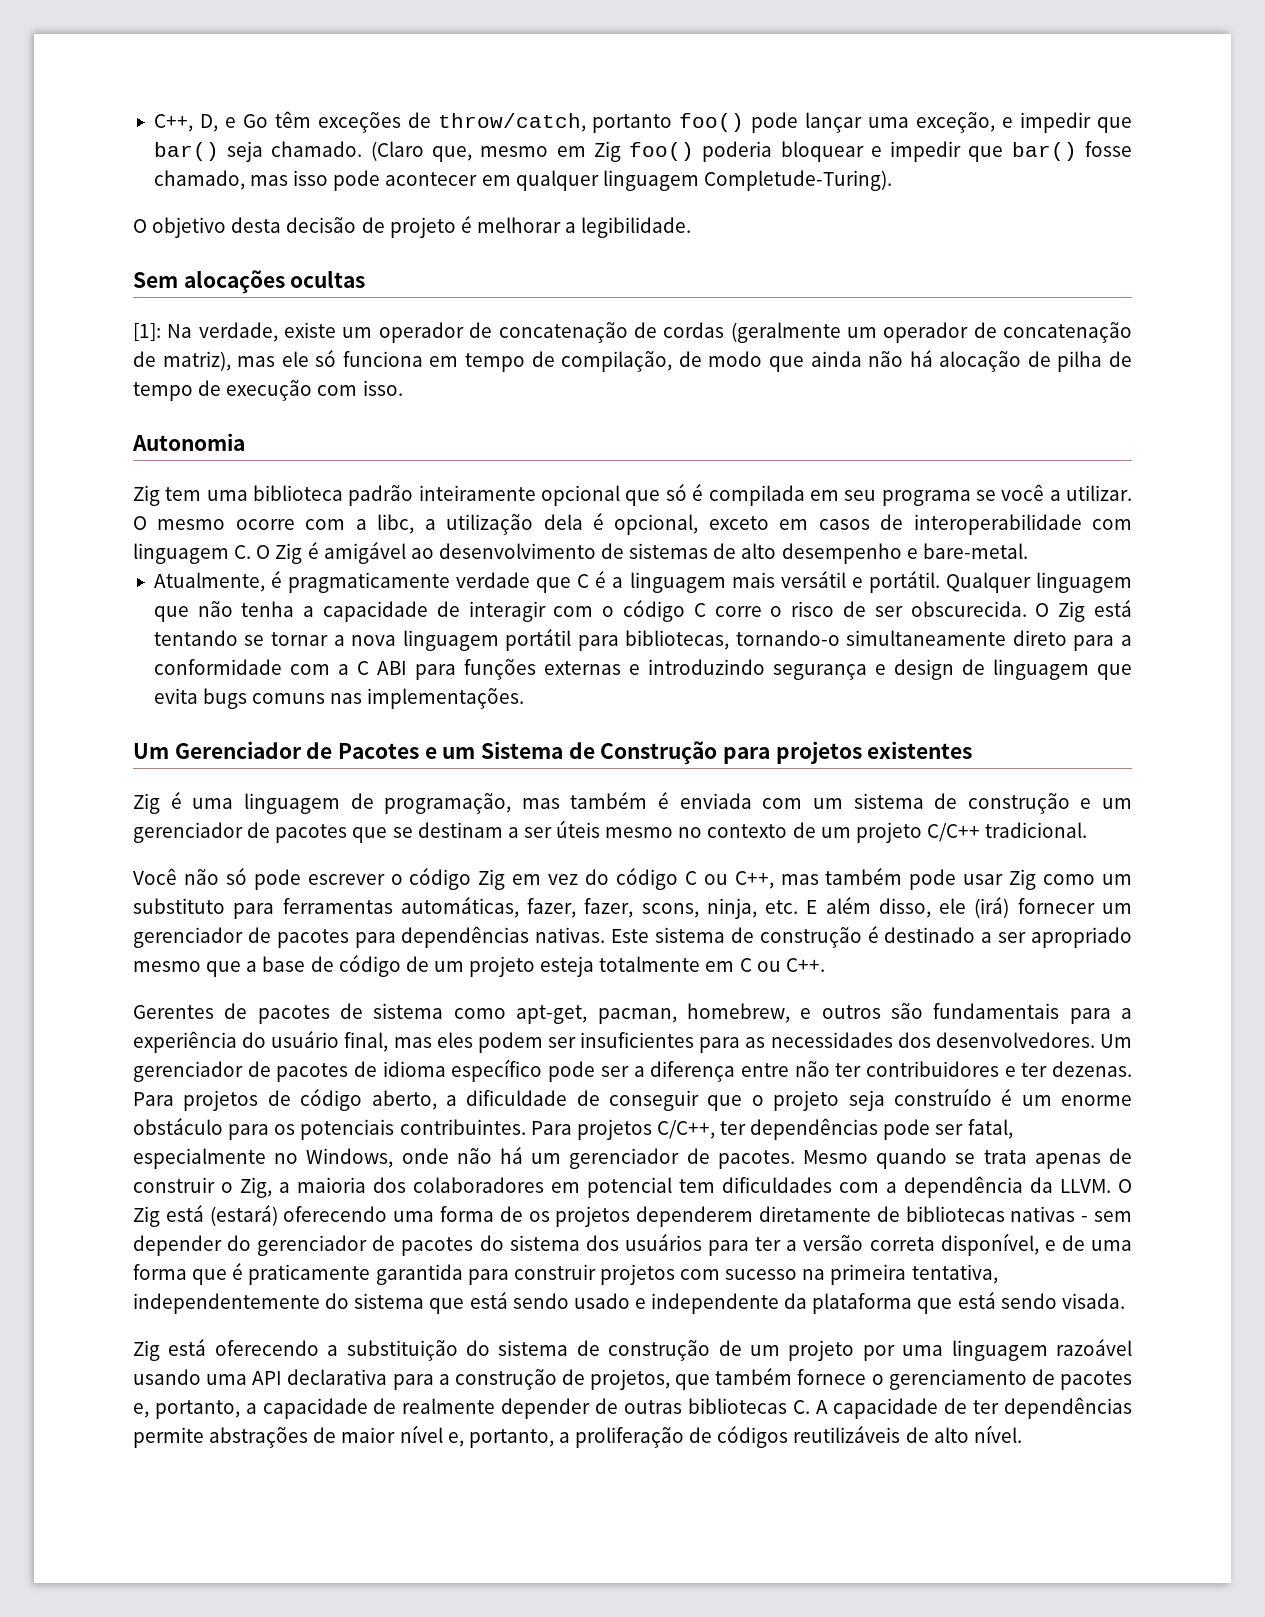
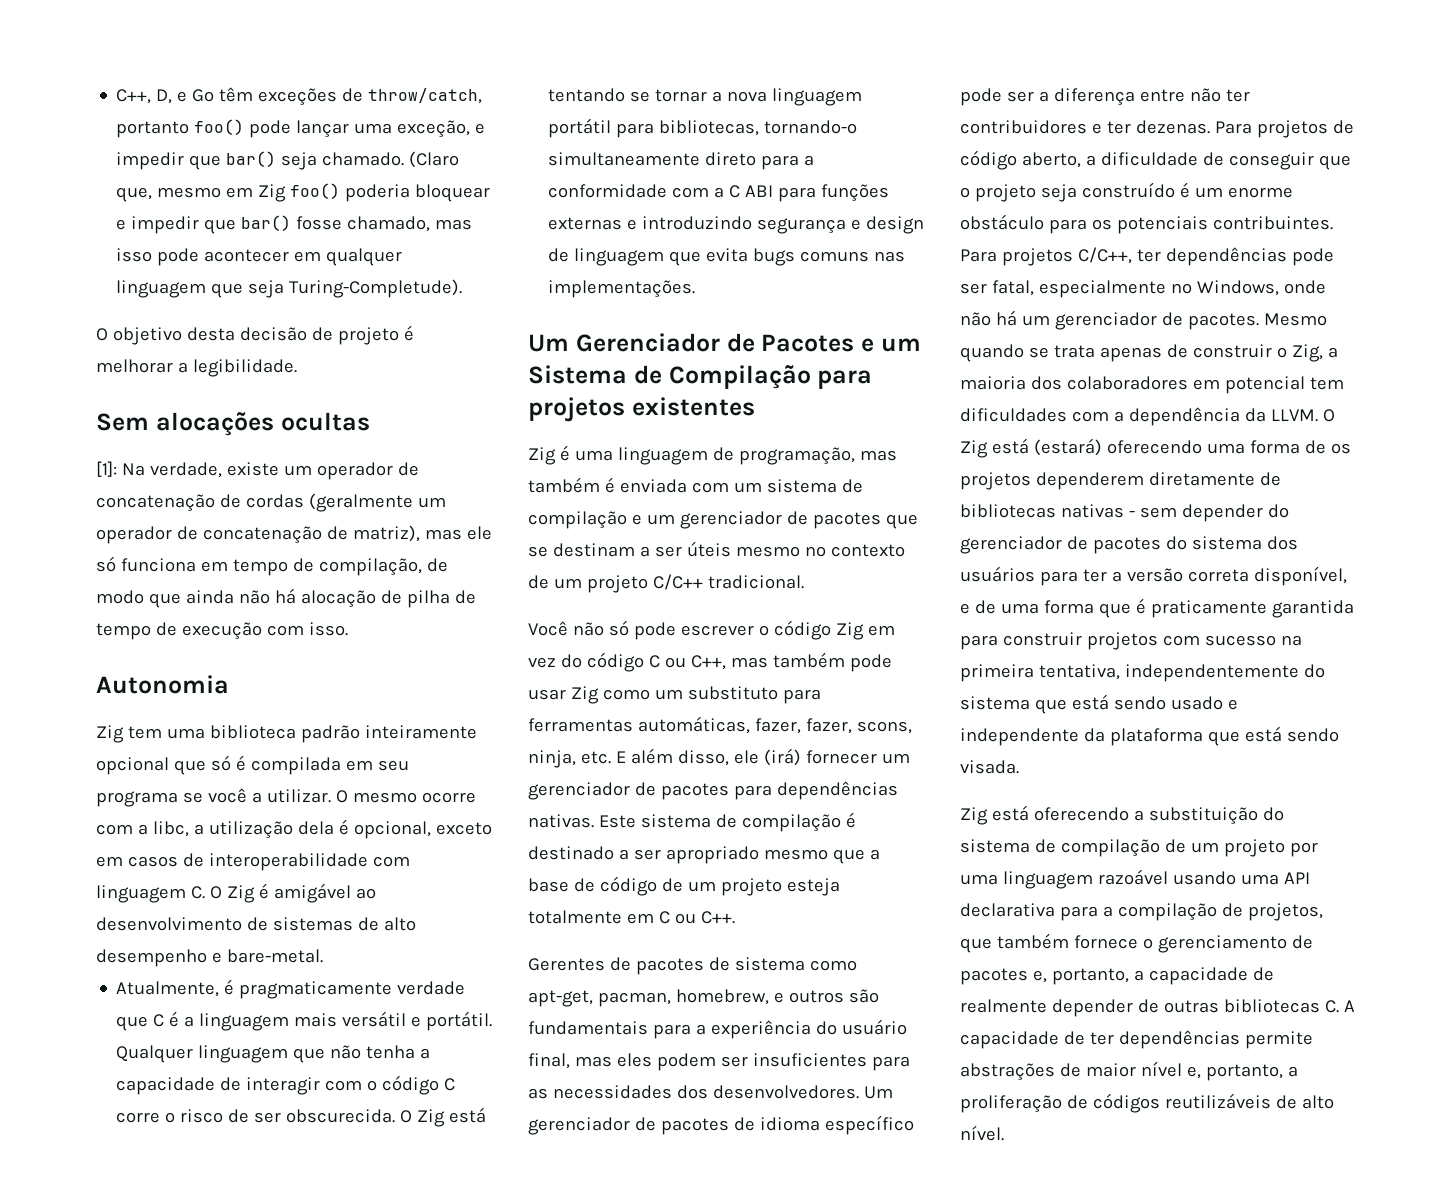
- (Claro que, mesmo em Zig foo() poderia bloquear e impedir que bar() fosse chamado, mas isso pode acontecer em qualquer linguagem Completude-Turing).
+ (Claro que, mesmo em Zig foo() poderia bloquear e impedir que bar() fosse chamado, mas isso pode acontecer em qualquer linguagem que seja Turing-Completude).
- Um Gerenciador de Pacotes e um Sistema de Construção para projetos existentes
+ Um Gerenciador de Pacotes e um Sistema de Compilação para projetos existentes
- Zig é uma linguagem de programação, mas também é enviada com um sistema de construção e um gerenciador de pacotes que se destinam a ser úteis mesmo no contexto de um projeto C/C++ tradicional.
+ Zig é uma linguagem de programação, mas também é enviada com um sistema de compilação e um gerenciador de pacotes que se destinam a ser úteis mesmo no contexto de um projeto C/C++ tradicional.
- Este sistema de construção é destinado a ser apropriado mesmo que a base de código de um projeto esteja totalmente em C ou C++.
+ Este sistema de compilação é destinado a ser apropriado mesmo que a base de código de um projeto esteja totalmente em C ou C++.
- Zig está oferecendo a substituição do sistema de construção de um projeto por uma linguagem razoável usando uma API declarativa para a construção de projetos, que também fornece o gerenciamento de pacotes e, portanto, a capacidade de realmente depender de outras bibliotecas C. A capacidade de ter dependências permite abstrações de maior nível e, portanto, a proliferação de códigos reutilizáveis de alto nível.
+ Zig está oferecendo a substituição do sistema de compilação de um projeto por uma linguagem razoável usando uma API declarativa para a compilação de projetos, que também fornece o gerenciamento de pacotes e, portanto, a capacidade de realmente depender de outras bibliotecas C. A capacidade de ter dependências permite abstrações de maior nível e, portanto, a proliferação de códigos reutilizáveis de alto nível.

